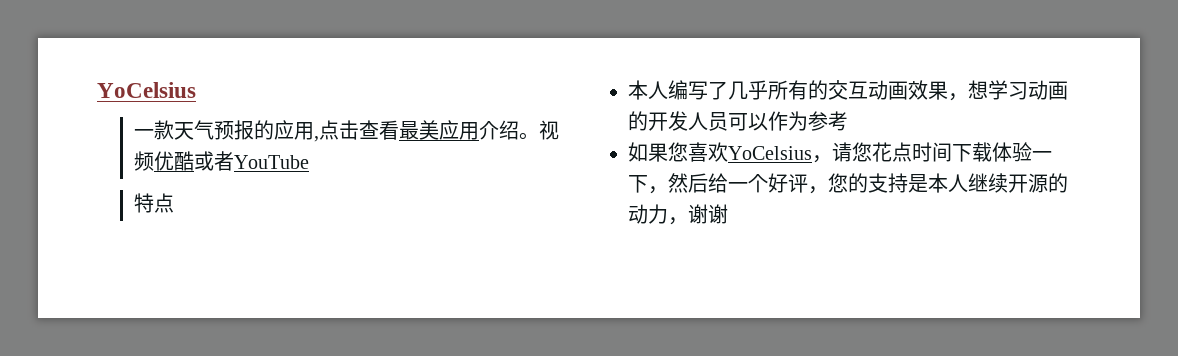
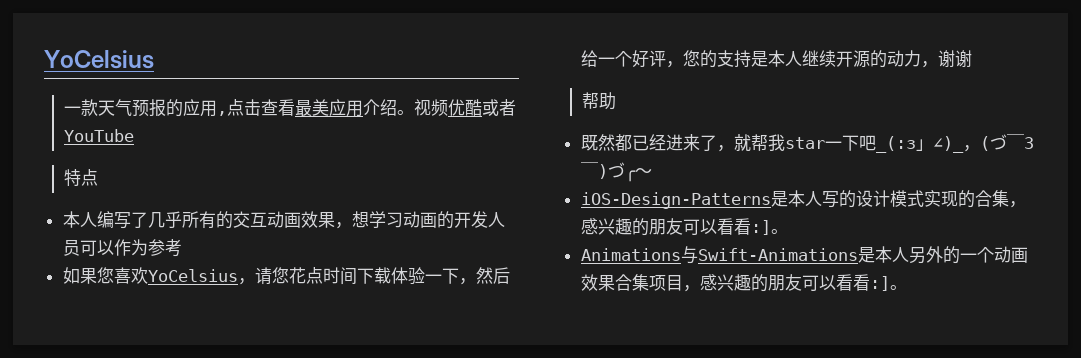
+ 帮助
+ 既然都已经进来了，就帮我star一下吧_(:з」∠)_，(づ￣3￣)づ╭～
+ iOS-Design-Patterns是本人写的设计模式实现的合集，感兴趣的朋友可以看看:]。
+ Animations与Swift-Animations是本人另外的一个动画效果合集项目，感兴趣的朋友可以看看:]。

